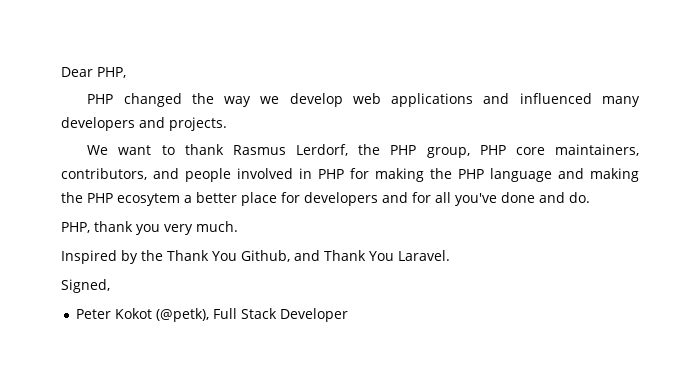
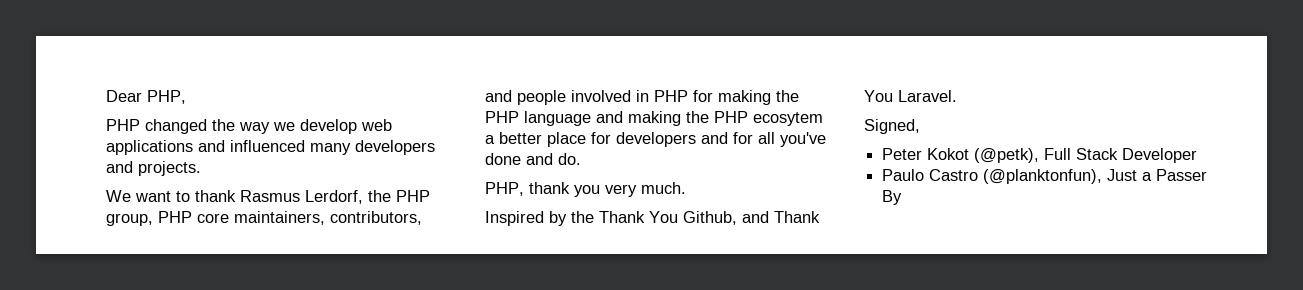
+ Paulo Castro (@planktonfun), Just a Passer By

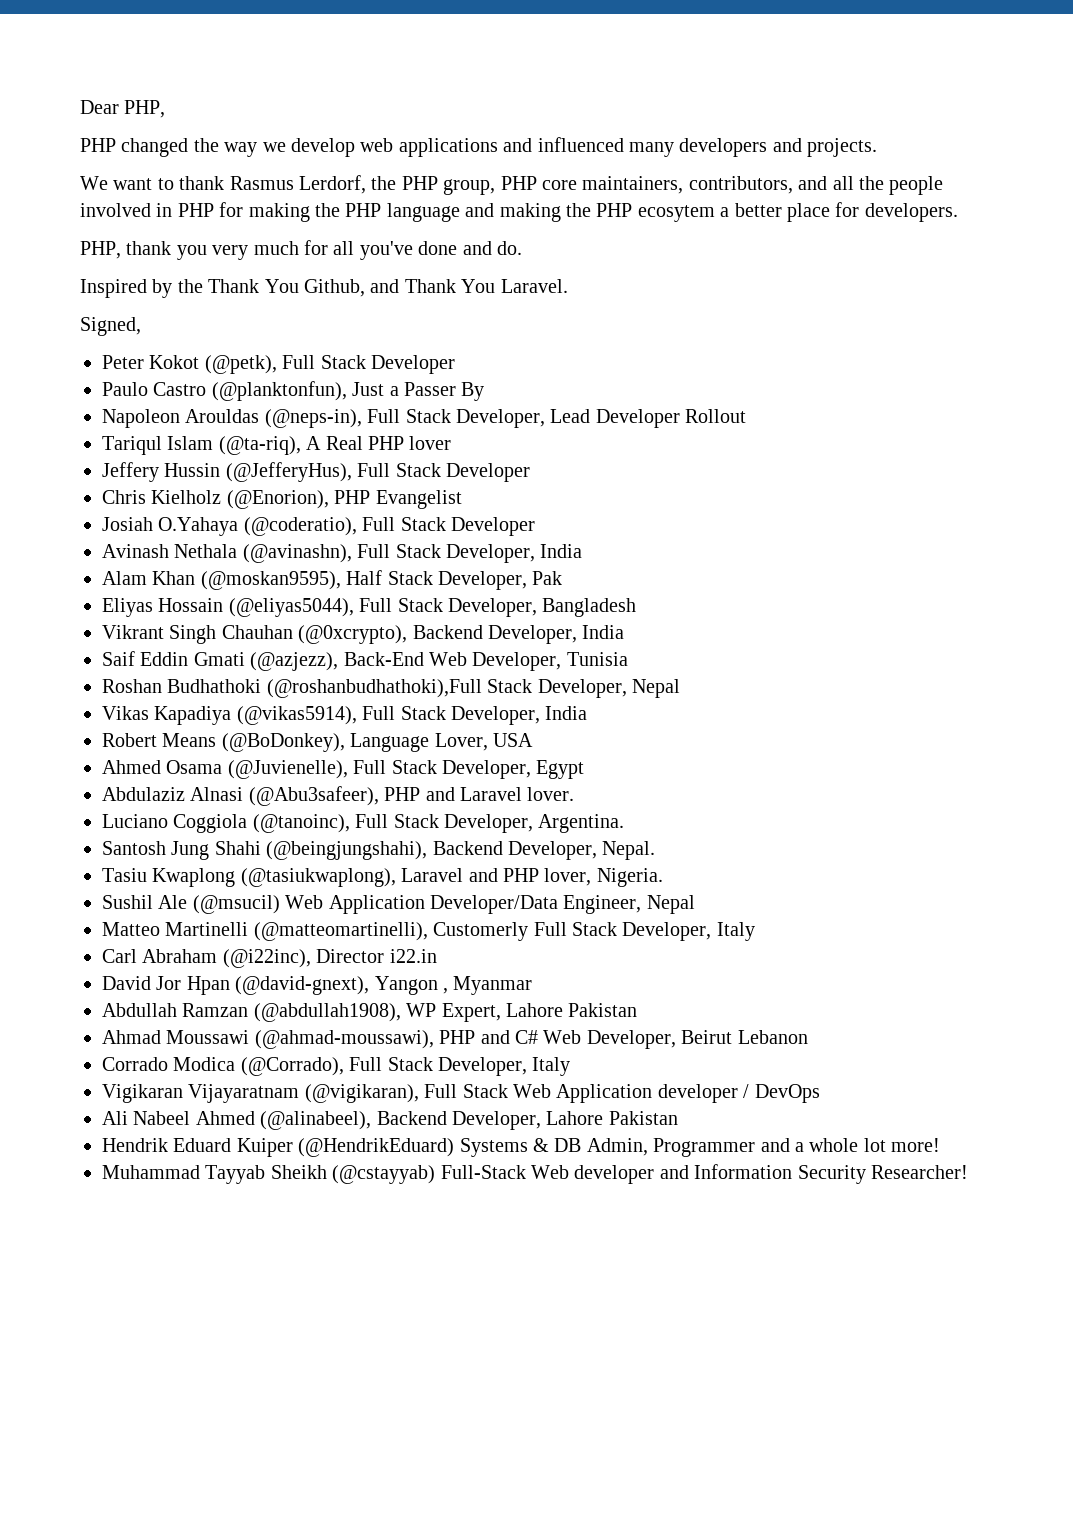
- We want to thank Rasmus Lerdorf, the PHP group, PHP core maintainers, contributors, and people involved in PHP for making the PHP language and making the PHP ecosytem a better place for developers and for all you've done and do.
+ We want to thank Rasmus Lerdorf, the PHP group, PHP core maintainers, contributors, and all the people involved in PHP for making the PHP language and making the PHP ecosytem a better place for developers.
+ PHP, thank you very much for all you've done and do.
- PHP, thank you very much.
+ Napoleon Arouldas (@neps-in), Full Stack Developer, Lead Developer Rollout
+ Tariqul Islam (@ta-riq), A Real PHP lover
+ Jeffery Hussin (@JefferyHus), Full Stack Developer
+ Chris Kielholz (@Enorion), PHP Evangelist
+ Josiah O.Yahaya (@coderatio), Full Stack Developer
+ Avinash Nethala (@avinashn), Full Stack Developer, India
+ Alam Khan (@moskan9595), Half Stack Developer, Pak
+ Eliyas Hossain (@eliyas5044), Full Stack Developer, Bangladesh
+ Vikrant Singh Chauhan (@0xcrypto), Backend Developer, India
+ Saif Eddin Gmati (@azjezz), Back-End Web Developer, Tunisia
+ Roshan Budhathoki (@roshanbudhathoki),Full Stack Developer, Nepal
+ Vikas Kapadiya (@vikas5914), Full Stack Developer, India
+ Robert Means (@BoDonkey), Language Lover, USA
+ Ahmed Osama (@Juvienelle), Full Stack Developer, Egypt
+ Abdulaziz Alnasi (@Abu3safeer), PHP and Laravel lover.
+ Luciano Coggiola (@tanoinc), Full Stack Developer, Argentina.
+ Santosh Jung Shahi (@beingjungshahi), Backend Developer, Nepal.
+ Tasiu Kwaplong (@tasiukwaplong), Laravel and PHP lover, Nigeria.
+ Sushil Ale (@msucil) Web Application Developer/Data Engineer, Nepal
+ Matteo Martinelli (@matteomartinelli), Customerly Full Stack Developer, Italy
+ Carl Abraham (@i22inc), Director i22.in
+ David Jor Hpan (@david-gnext), Yangon , Myanmar
+ Abdullah Ramzan (@abdullah1908), WP Expert, Lahore Pakistan
+ Ahmad Moussawi (@ahmad-moussawi), PHP and C# Web Developer, Beirut Lebanon
+ Corrado Modica (@Corrado), Full Stack Developer, Italy
+ Vigikaran Vijayaratnam (@vigikaran), Full Stack Web Application developer / DevOps
+ Ali Nabeel Ahmed (@alinabeel), Backend Developer, Lahore Pakistan
+ Hendrik Eduard Kuiper (@HendrikEduard) Systems & DB Admin, Programmer and a whole lot more!
+ Muhammad Tayyab Sheikh (@cstayyab) Full-Stack Web developer and Information Security Researcher!

